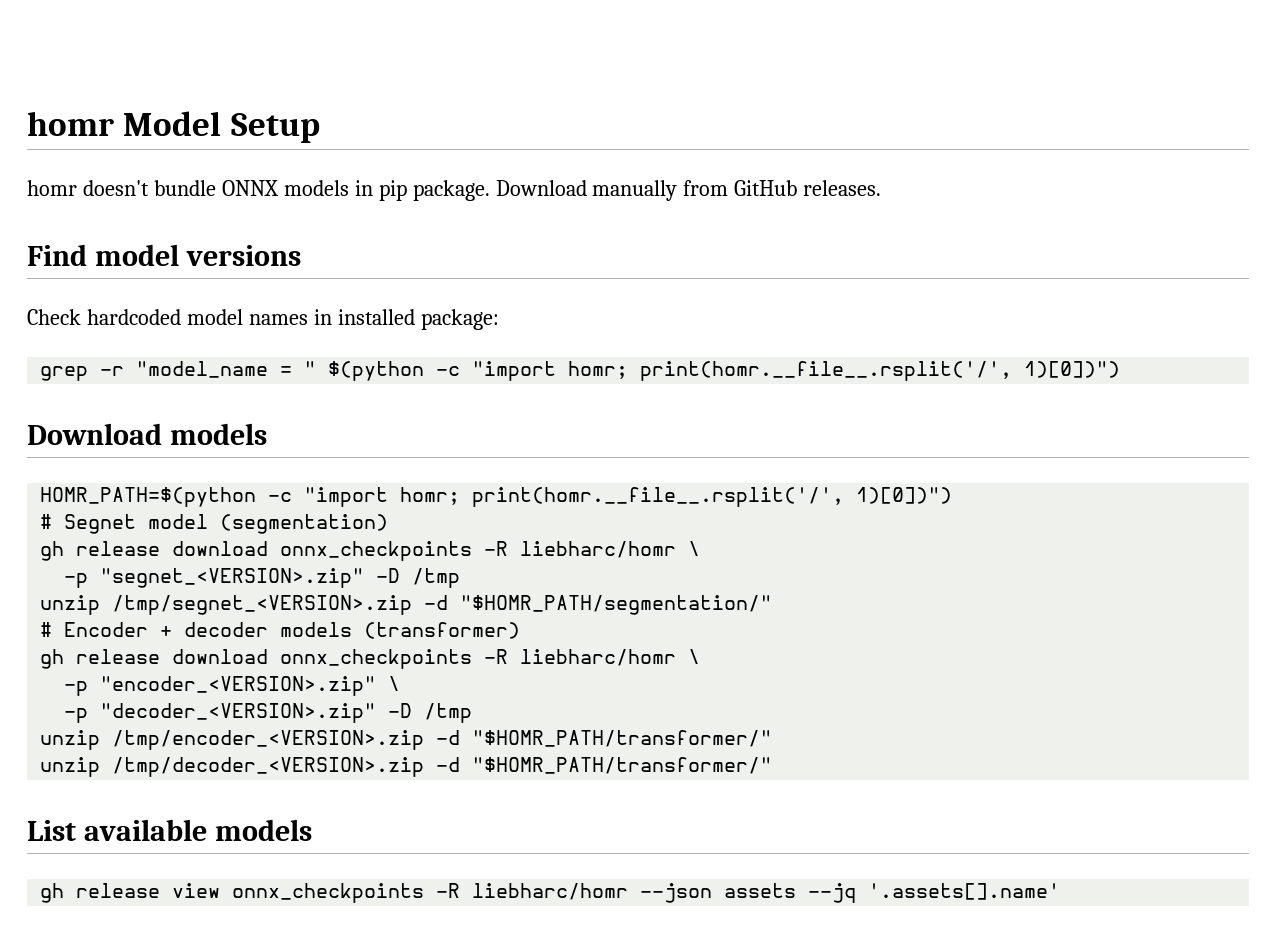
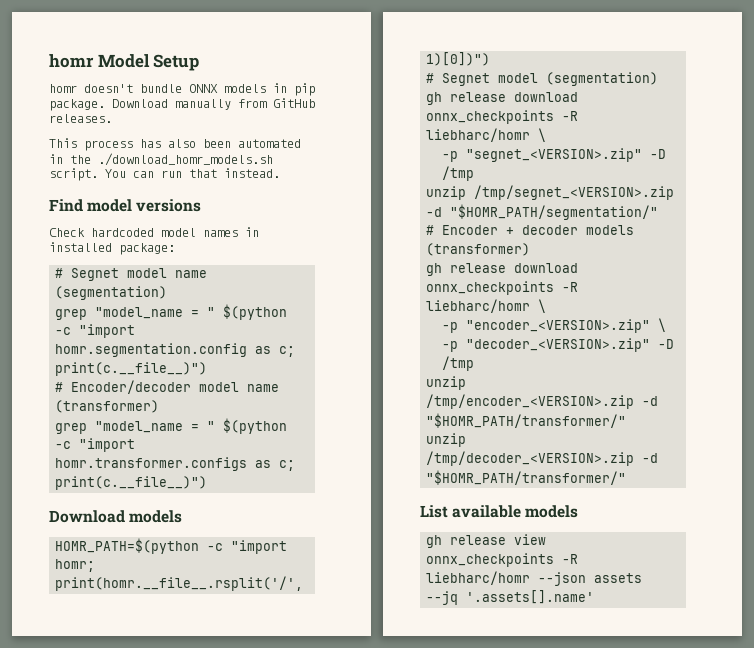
+ This process has also been automated in the ./download_homr_models.sh script. You can run that instead.
- grep -r "model_name = " $(python -c "import homr; print(homr.__file__.rsplit('/', 1)[0])")
+ # Segnet model name (segmentation)
+ grep "model_name = " $(python -c "import homr.segmentation.config as c; print(c.__file__)")
+ # Encoder/decoder model name (transformer)
+ grep "model_name = " $(python -c "import homr.transformer.configs as c; print(c.__file__)")

